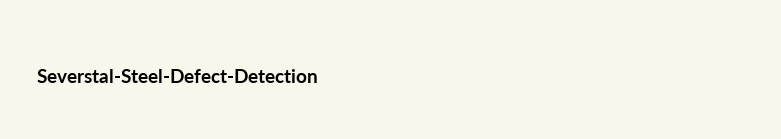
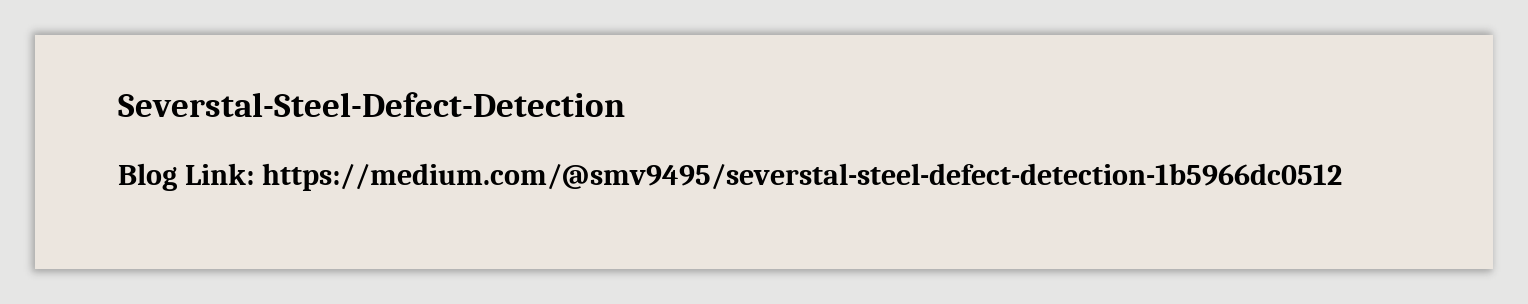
+ Blog Link: https://medium.com/@smv9495/severstal-steel-defect-detection-1b5966dc0512

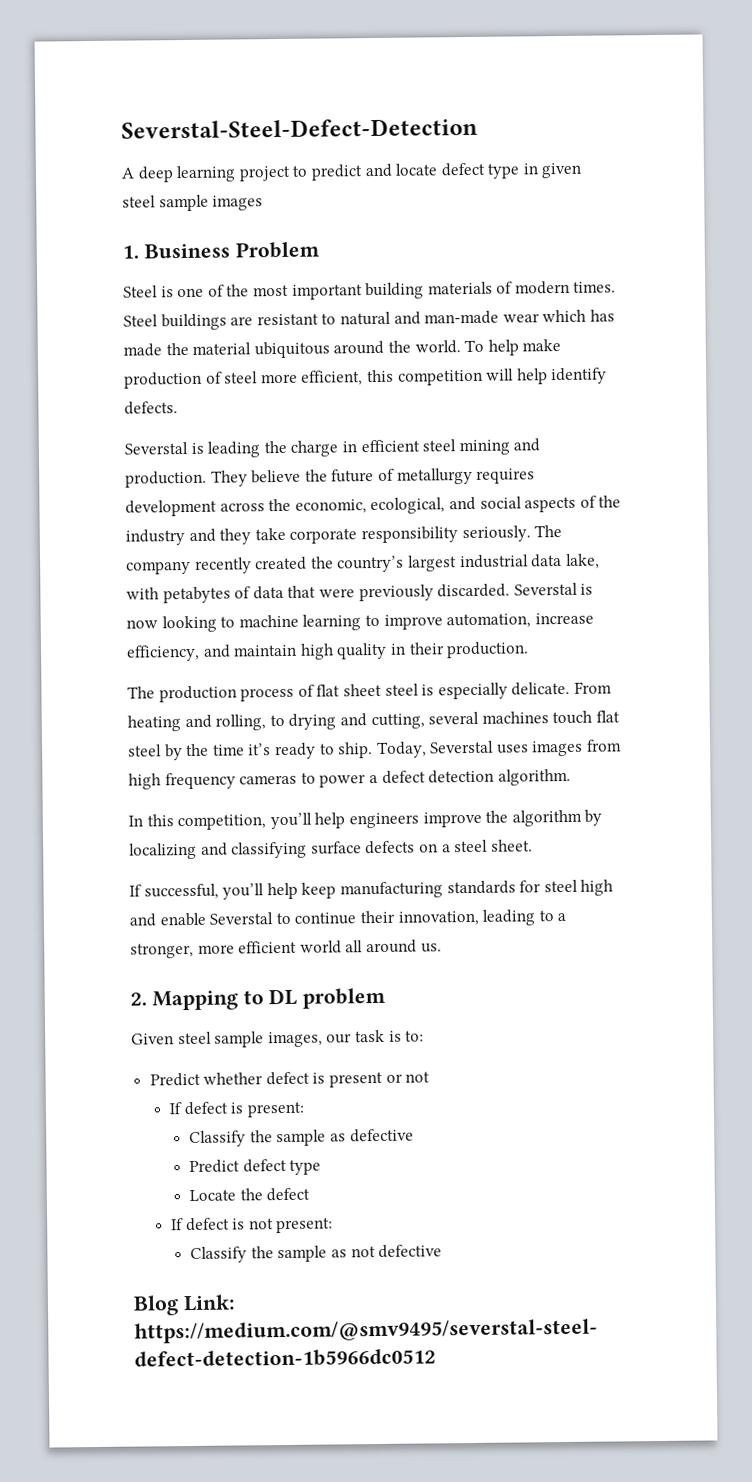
+ A deep learning project to predict and locate defect type in given steel sample images
+ 1. Business Problem
+ Steel is one of the most important building materials of modern times. Steel buildings are resistant to natural and man-made wear which has made the material ubiquitous around the world. To help make production of steel more efficient, this competition will help identify defects.
+ Severstal is leading the charge in efficient steel mining and production. They believe the future of metallurgy requires development across the economic, ecological, and social aspects of the industry and they take corporate responsibility seriously. The company recently created the country’s largest industrial data lake, with petabytes of data that were previously discarded. Severstal is now looking to machine learning to improve automation, increase efficiency, and maintain high quality in their production.
+ The production process of flat sheet steel is especially delicate. From heating and rolling, to drying and cutting, several machines touch flat steel by the time it’s ready to ship. Today, Severstal uses images from high frequency cameras to power a defect detection algorithm.
+ In this competition, you’ll help engineers improve the algorithm by localizing and classifying surface defects on a steel sheet.
+ If successful, you’ll help keep manufacturing standards for steel high and enable Severstal to continue their innovation, leading to a stronger, more efficient world all around us.
+ 2. Mapping to DL problem
+ Given steel sample images, our task is to:
+ Predict whether defect is present or not
+ If defect is present:
+ Classify the sample as defective
+ Predict defect type
+ Locate the defect
+ If defect is not present:
+ Classify the sample as not defective

